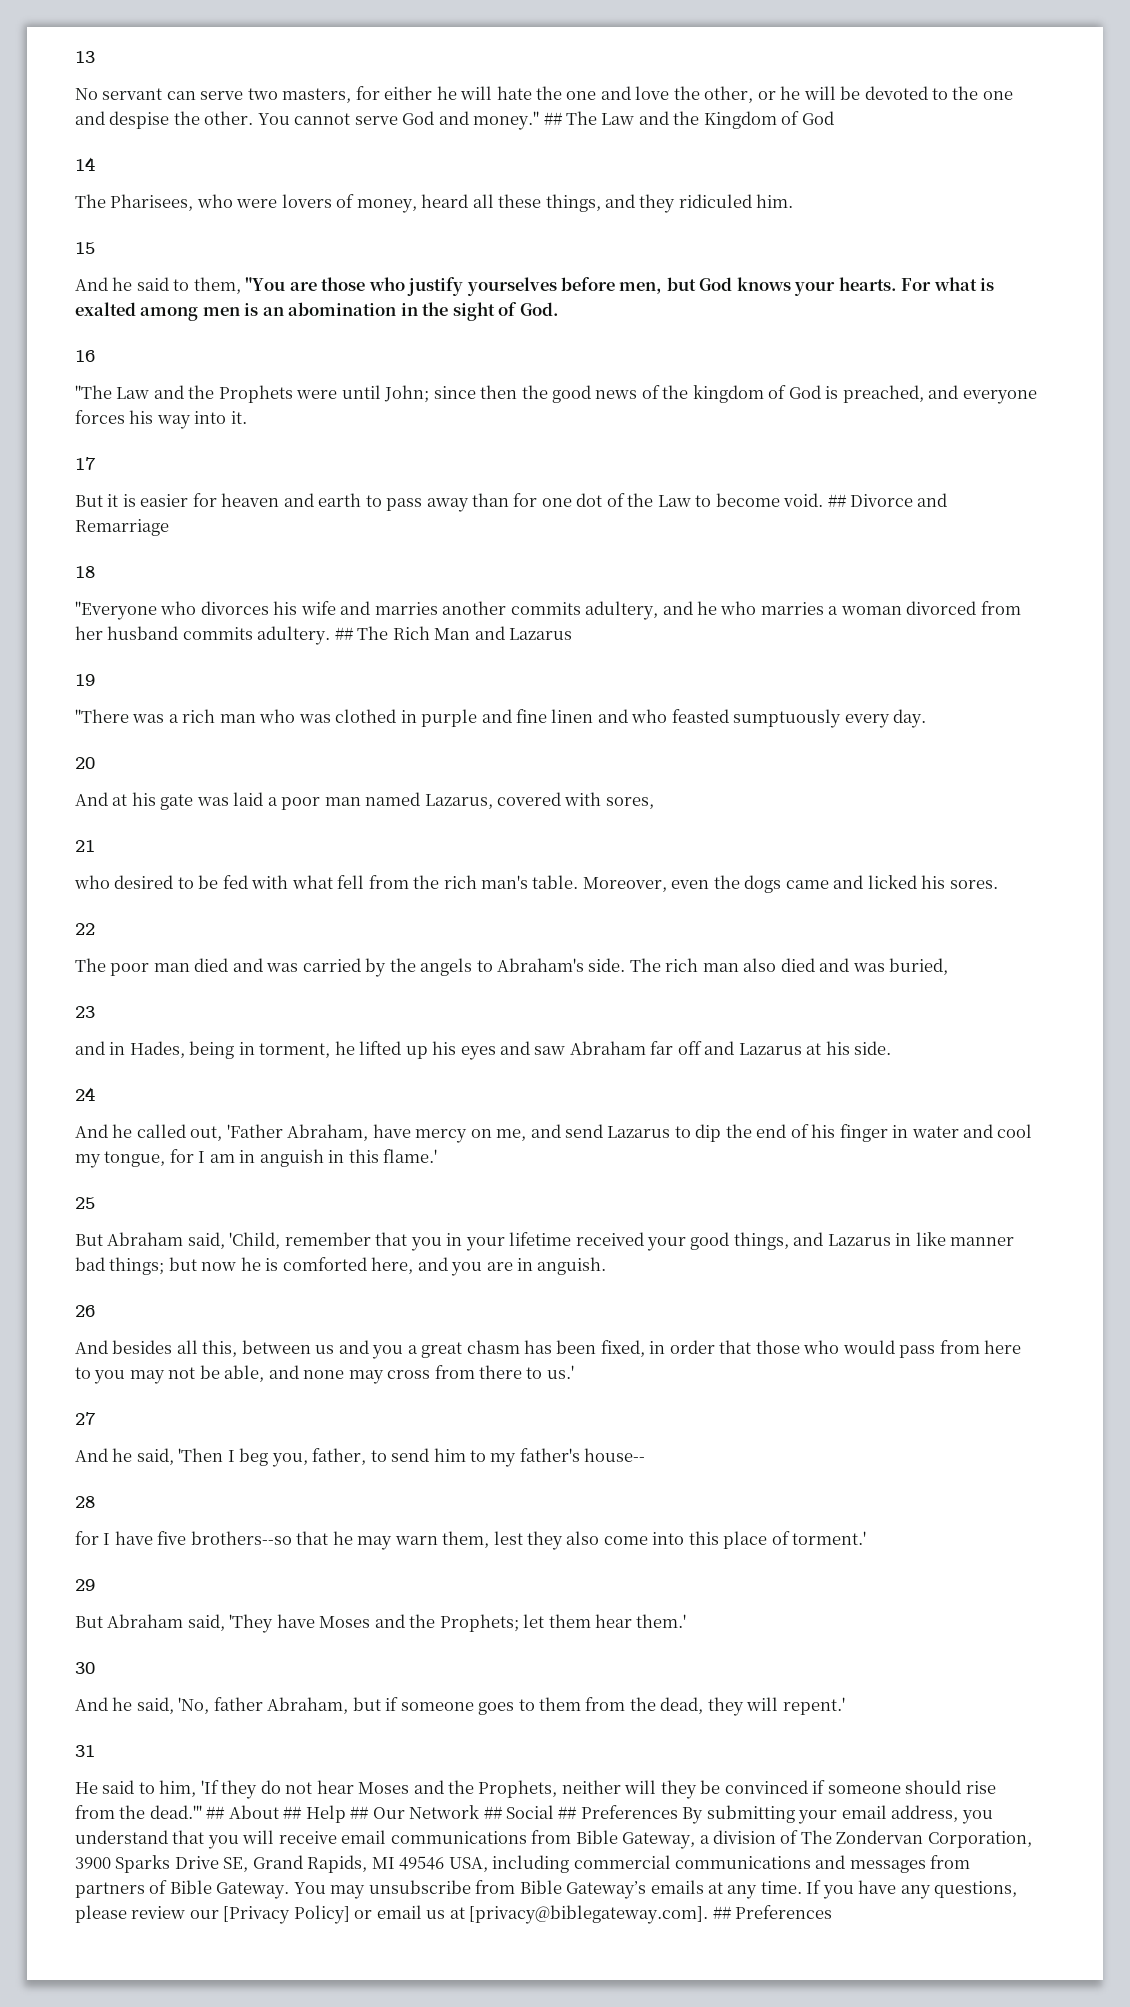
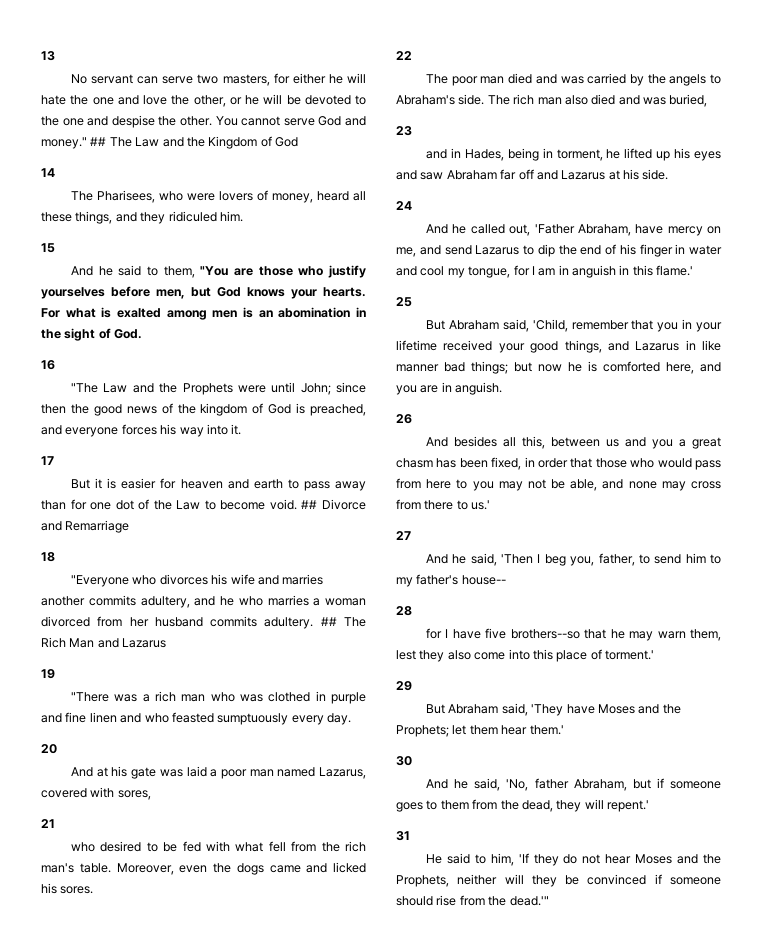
- ## About ## Help ## Our Network ## Social ## Preferences By submitting your email address, you understand that you will receive email communications from Bible Gateway, a division of The Zondervan Corporation, 3900 Sparks Drive SE, Grand Rapids, MI 49546 USA, including commercial communications and messages from partners of Bible Gateway. You may unsubscribe from Bible Gateway’s emails at any time. If you have any questions, please review our [Privacy Policy] or email us at [privacy@biblegateway.com]. ## Preferences

